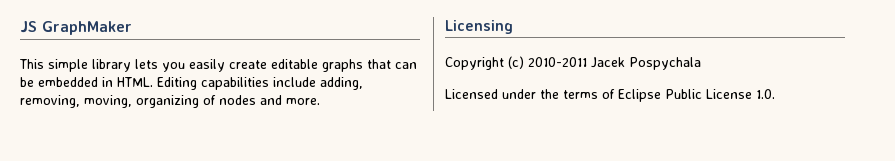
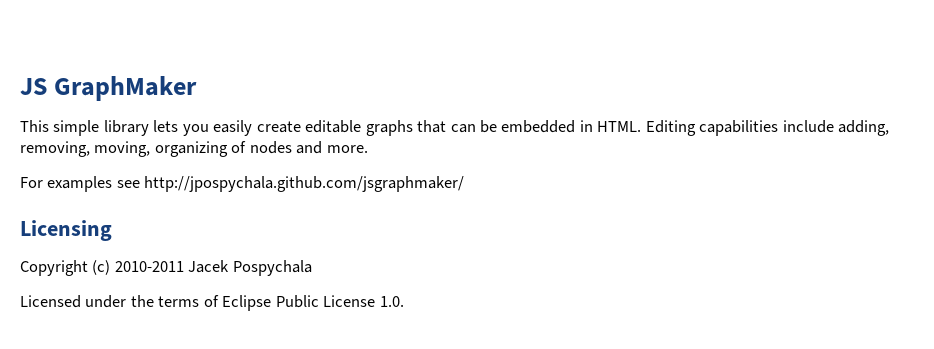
+ For examples see http://jpospychala.github.com/jsgraphmaker/

